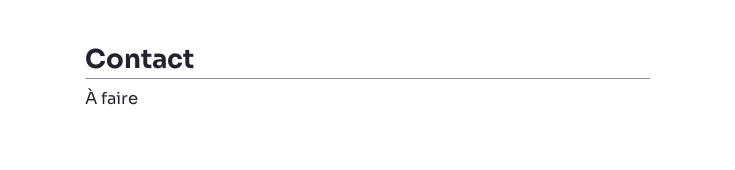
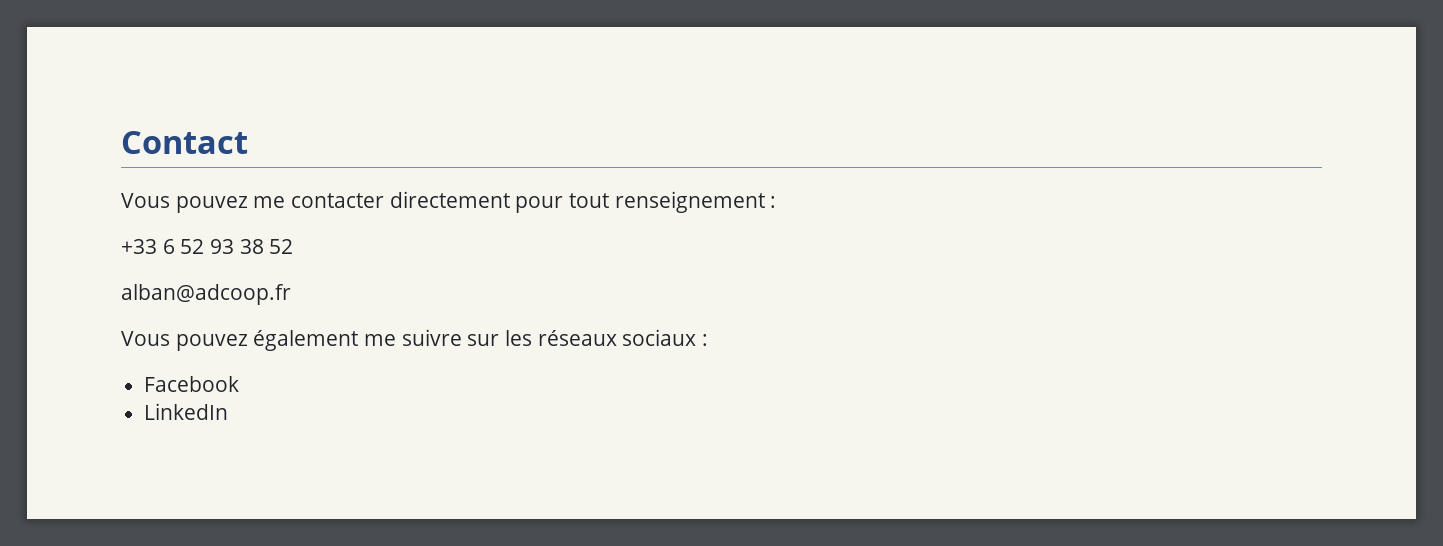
- À faire
+ Vous pouvez me contacter directement pour tout renseignement :
+ +33 6 52 93 38 52
+ alban@adcoop.fr
+ Vous pouvez également me suivre sur les réseaux sociaux :
+ Facebook
+ LinkedIn

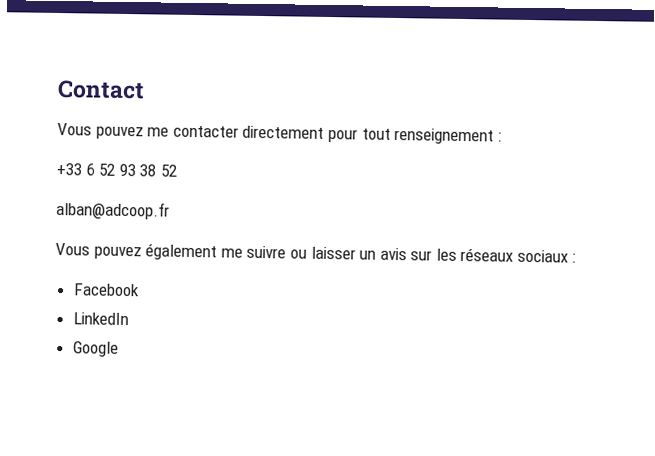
- Vous pouvez également me suivre sur les réseaux sociaux :
+ Vous pouvez également me suivre ou laisser un avis sur les réseaux sociaux :
+ Google

